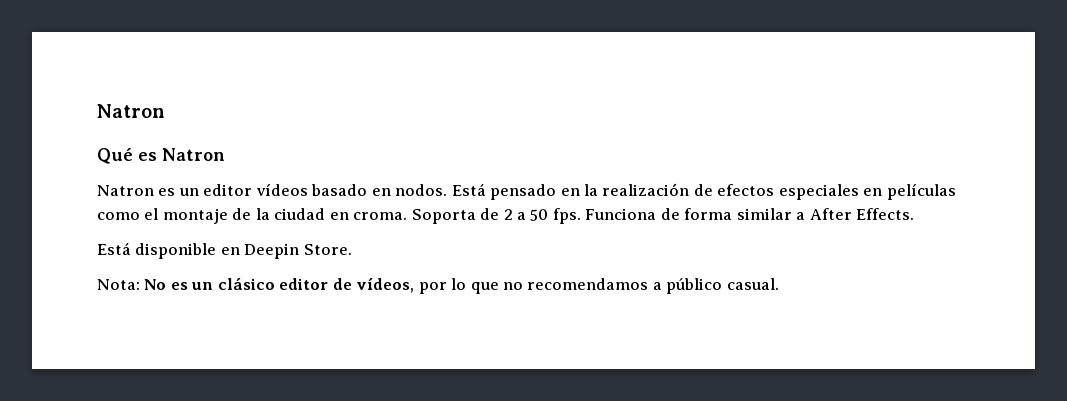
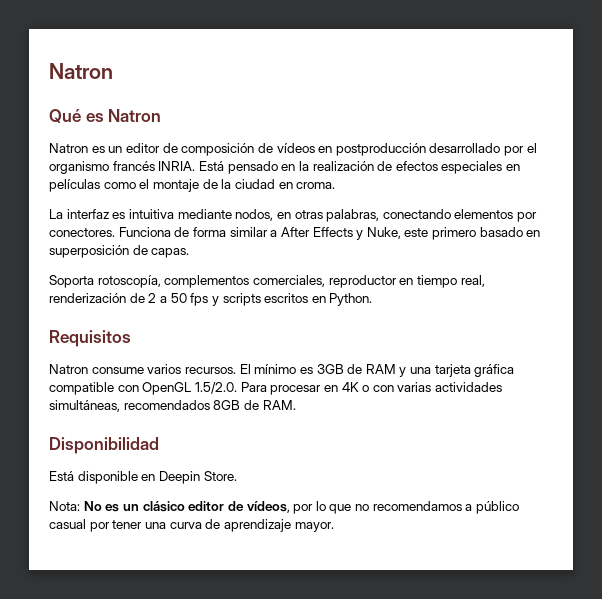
- Natron es un editor vídeos basado en nodos.
+ Natron es un editor de composición de vídeos en postproducción desarrollado por el organismo francés INRIA.
- Está pensado en la realización de efectos especiales en películas como el montaje de la ciudad en croma. Soporta de 2 a 50 fps.
+ Está pensado en la realización de efectos especiales en películas como el montaje de la ciudad en croma.
+ La interfaz es intuitiva mediante nodos, en otras palabras, conectando elementos por conectores.
- Funciona de forma similar a After Effects.
+ Funciona de forma similar a After Effects y Nuke, este primero basado en superposición de capas.
+ Soporta rotoscopía, complementos comerciales, reproductor en tiempo real, renderización de 2 a 50 fps y scripts escritos en Python.
+ Requisitos
+ Natron consume varios recursos. El mínimo es 3GB de RAM y una tarjeta gráfica compatible con OpenGL 1.5/2.0. Para procesar en 4K o con varias actividades simultáneas, recomendados 8GB de RAM.
+ Disponibilidad
- Nota: No es un clásico editor de vídeos, por lo que no recomendamos a público casual.
+ Nota: No es un clásico editor de vídeos, por lo que no recomendamos a público casual por tener una curva de aprendizaje mayor.

